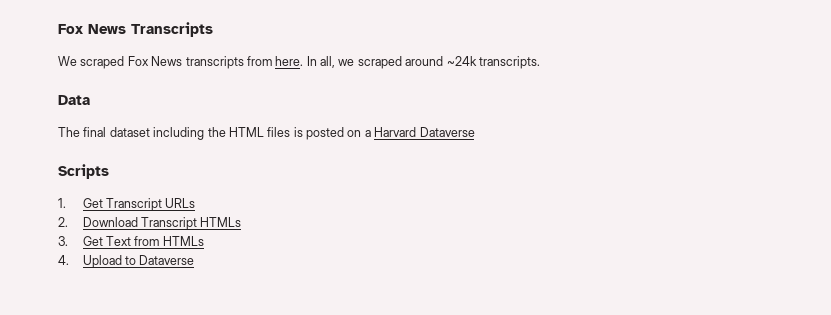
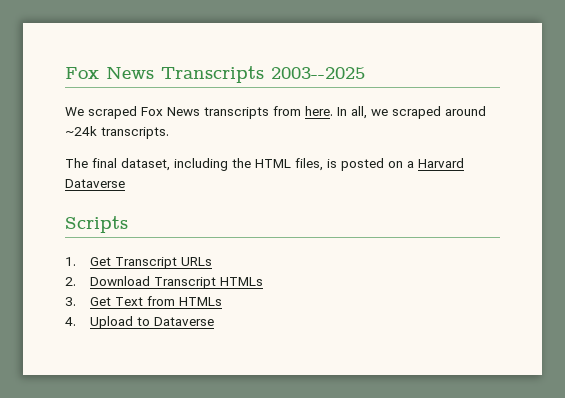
- Fox News Transcripts
+ Fox News Transcripts 2003--2025
- Data
- The final dataset including the HTML files is posted on a Harvard Dataverse
+ The final dataset, including the HTML files, is posted on a Harvard Dataverse

